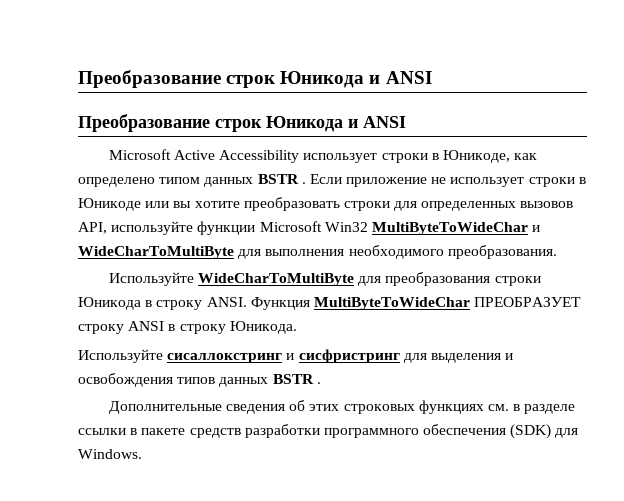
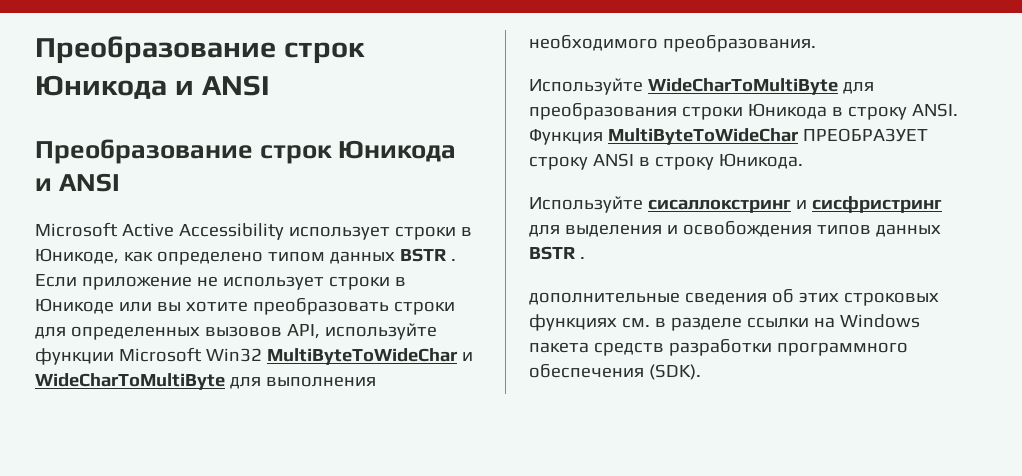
- Дополнительные сведения об этих строковых функциях см. в разделе ссылки в пакете средств разработки программного обеспечения (SDK) для Windows.
+ дополнительные сведения об этих строковых функциях см. в разделе ссылки на Windows пакета средств разработки программного обеспечения (SDK).

